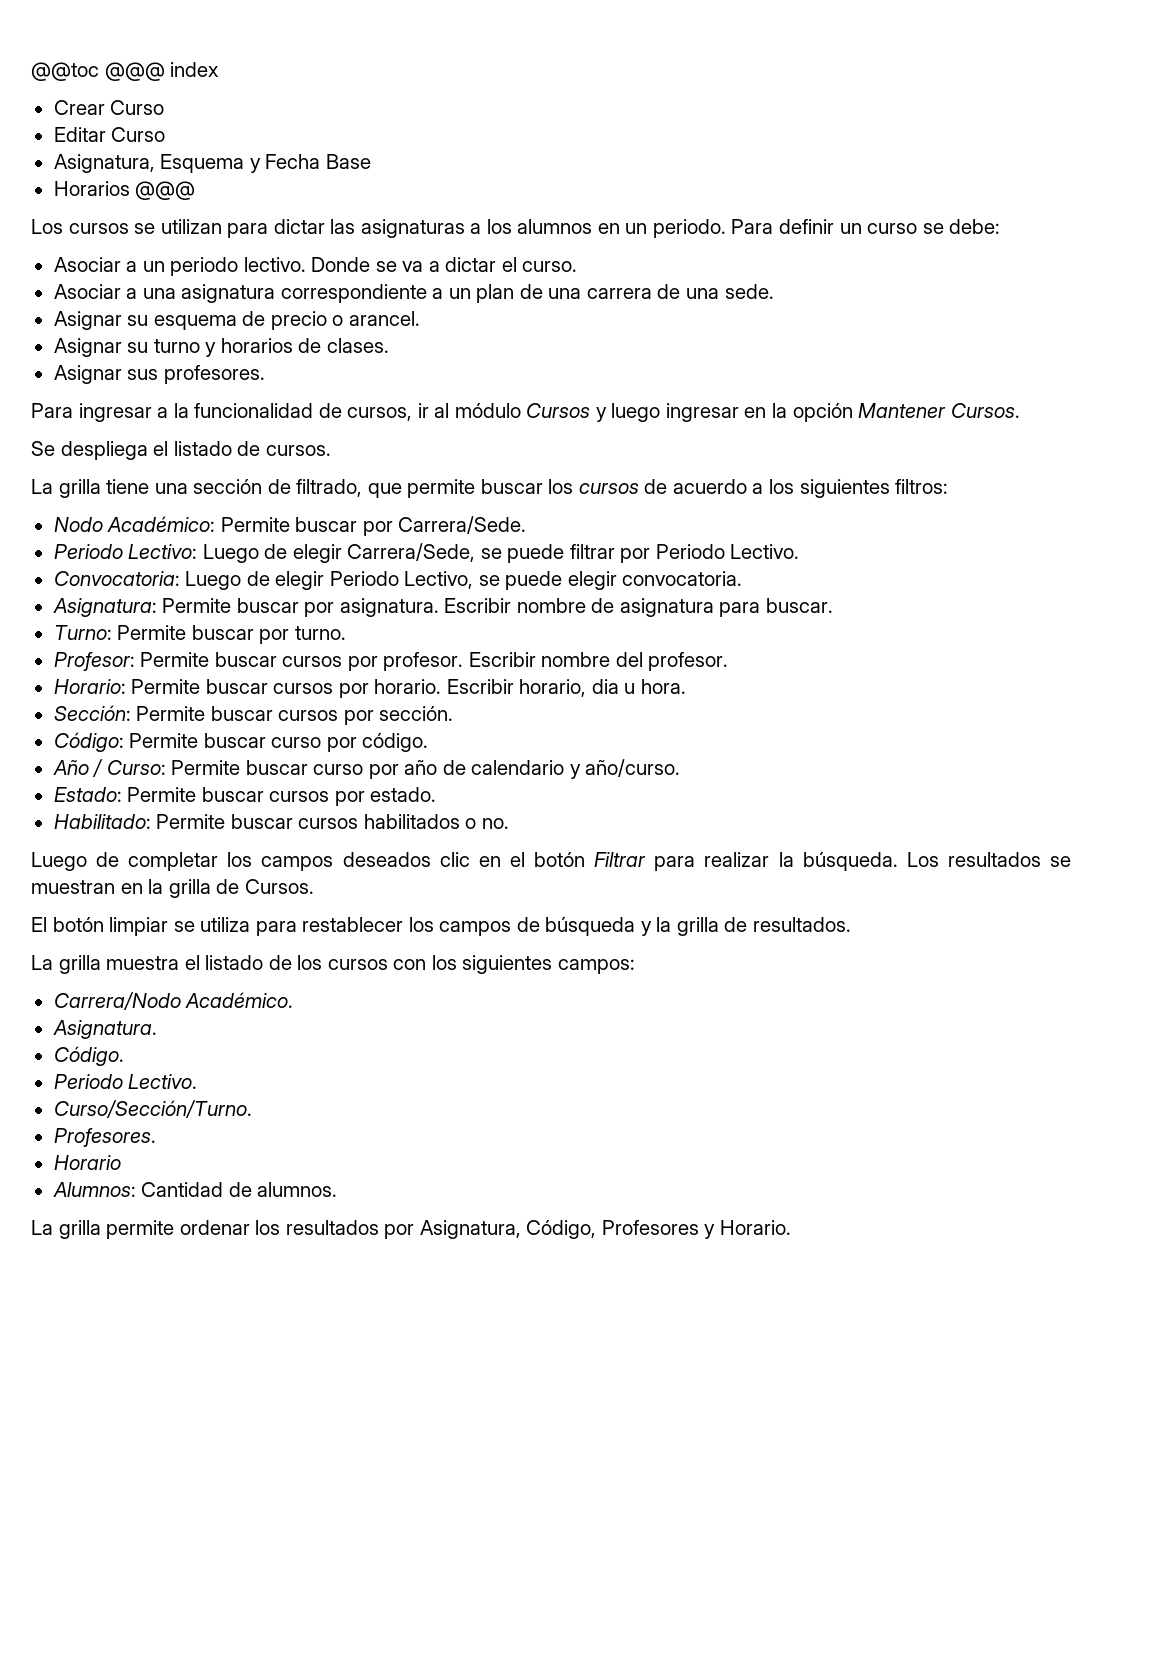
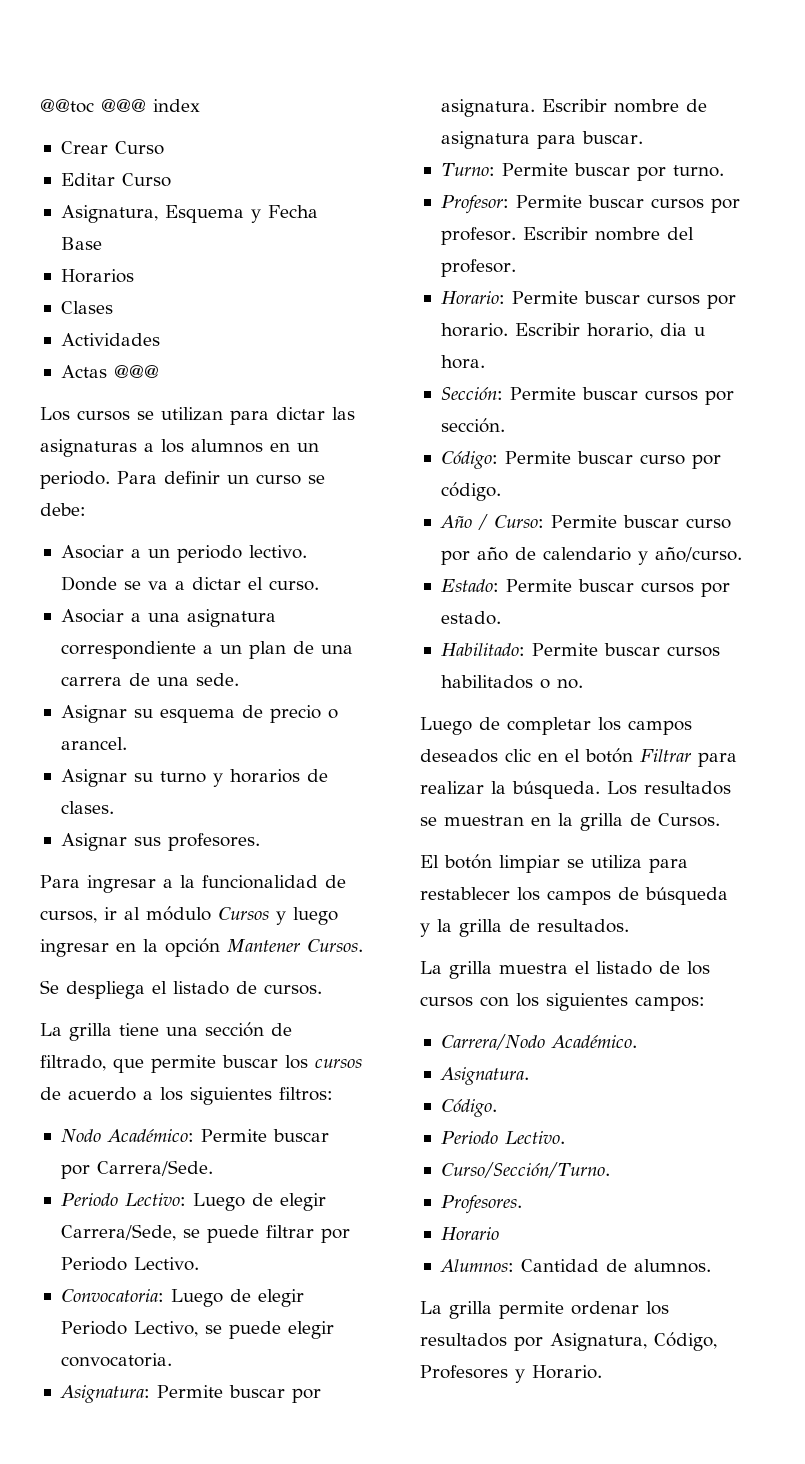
- Horarios @@@
+ Horarios
+ Clases
+ Actividades
+ Actas @@@

